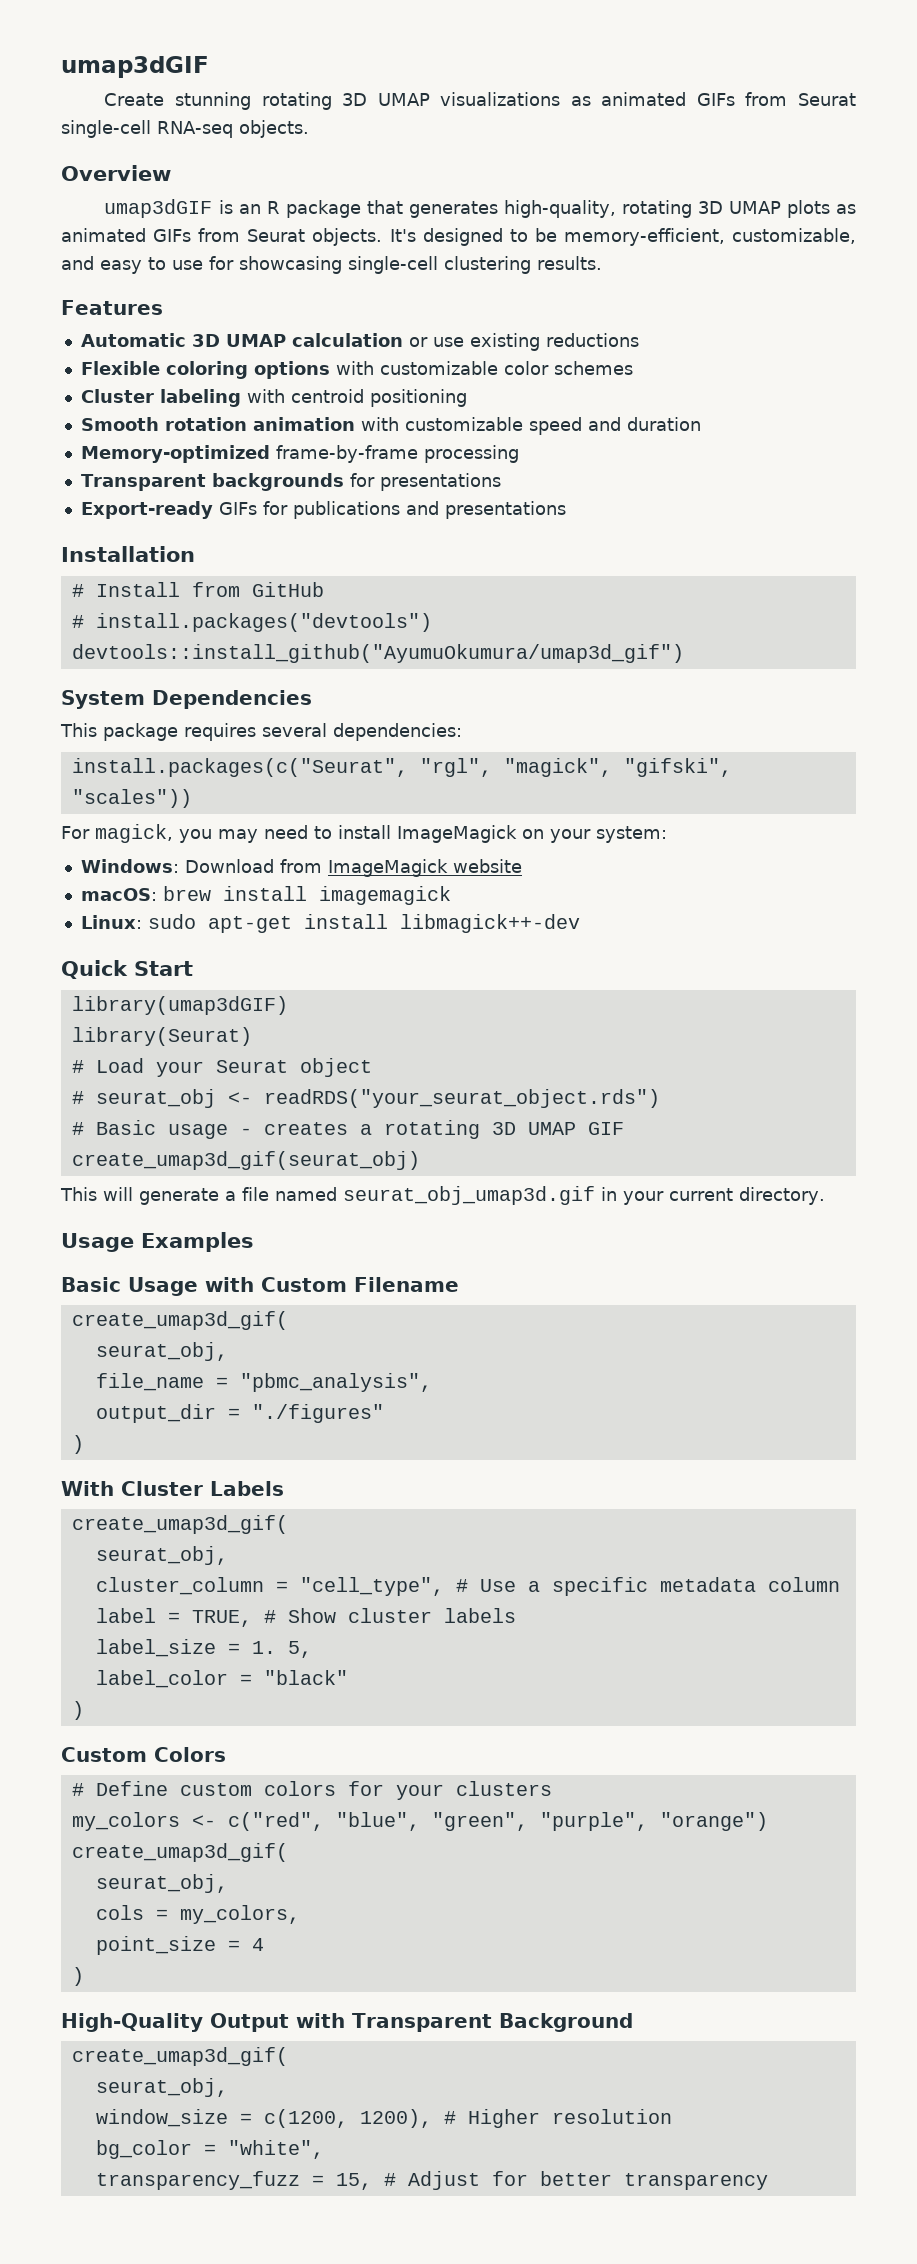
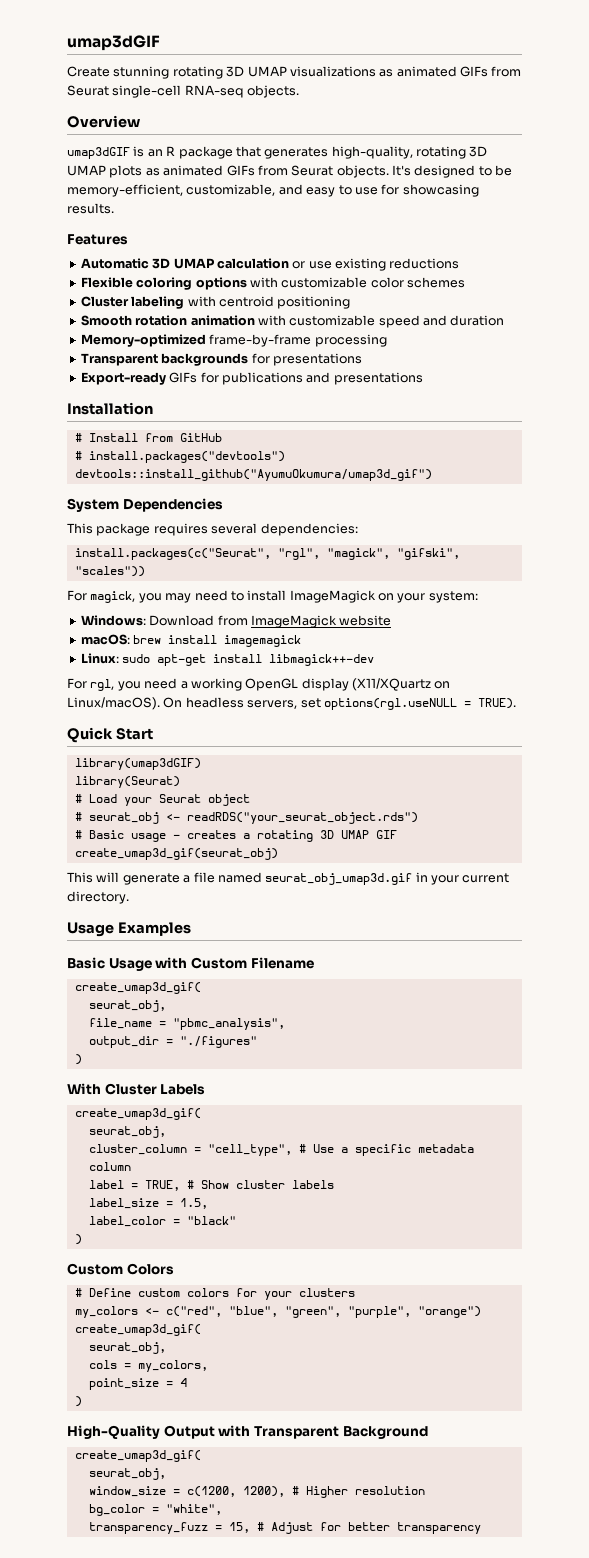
- It's designed to be memory-efficient, customizable, and easy to use for showcasing single-cell clustering results.
+ It's designed to be memory-efficient, customizable, and easy to use for showcasing results.
+ For rgl, you need a working OpenGL display (X11/XQuartz on Linux/macOS). On headless servers, set options(rgl.useNULL = TRUE).
- label_size = 1. 5,
+ label_size = 1.5,

